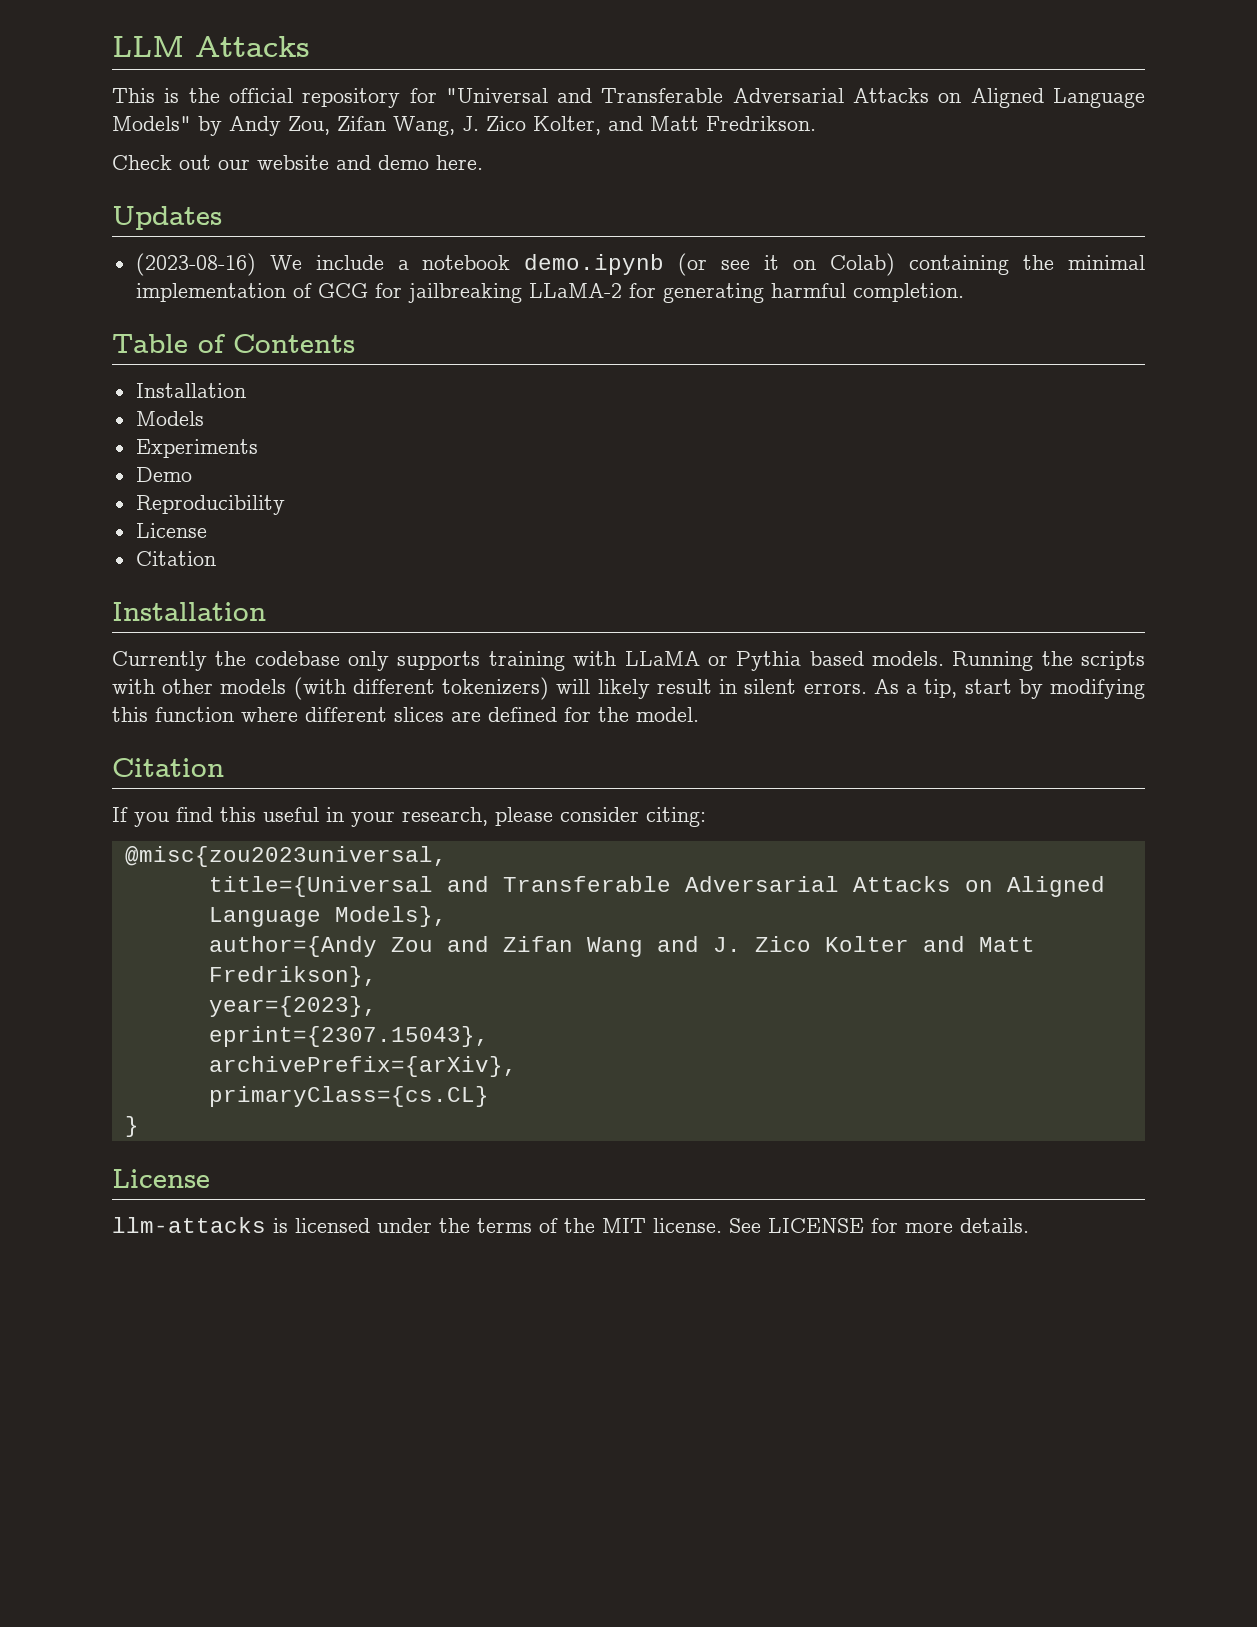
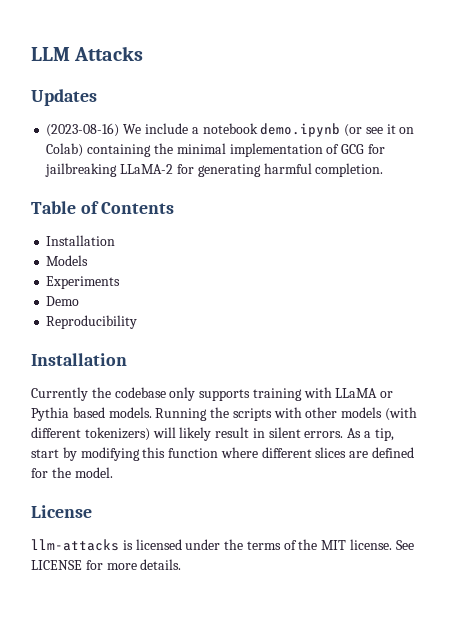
- This is the official repository for "Universal and Transferable Adversarial Attacks on Aligned Language Models" by Andy Zou, Zifan Wang, J. Zico Kolter, and Matt Fredrikson.
- Check out our website and demo here.
  Reproducibility
- License
- Citation
  As a tip, start by modifying this function where different slices are defined for the model.
- Citation
- If you find this useful in your research, please consider citing:
- @misc{zou2023universal,
- title={Universal and Transferable Adversarial Attacks on Aligned Language Models},
- author={Andy Zou and Zifan Wang and J. Zico Kolter and Matt Fredrikson},
- year={2023},
- eprint={2307.15043},
- archivePrefix={arXiv},
- primaryClass={cs.CL}
- }

